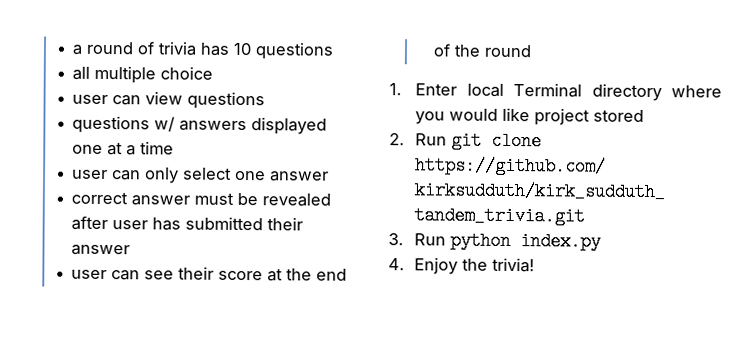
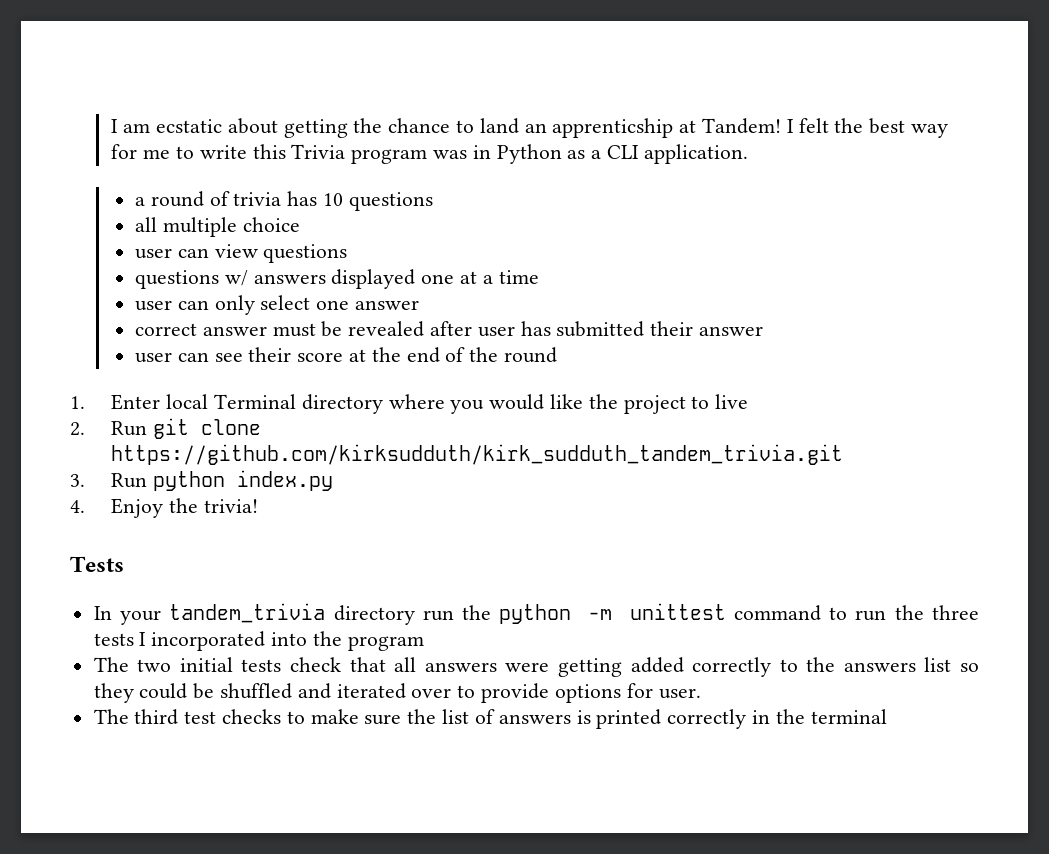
+ I am ecstatic about getting the chance to land an apprenticship at Tandem! I felt the best way for me to write this Trivia program was in Python as a CLI application.
- 1. Enter local Terminal directory where you would like project stored
+ 1. Enter local Terminal directory where you would like the project to live
+ Tests
+ In your tandem_trivia directory run the python -m unittest command to run the three tests I incorporated into the program
+ The two initial tests check that all answers were getting added correctly to the answers list so they could be shuffled and iterated over to provide options for user.
+ The third test checks to make sure the list of answers is printed correctly in the terminal

